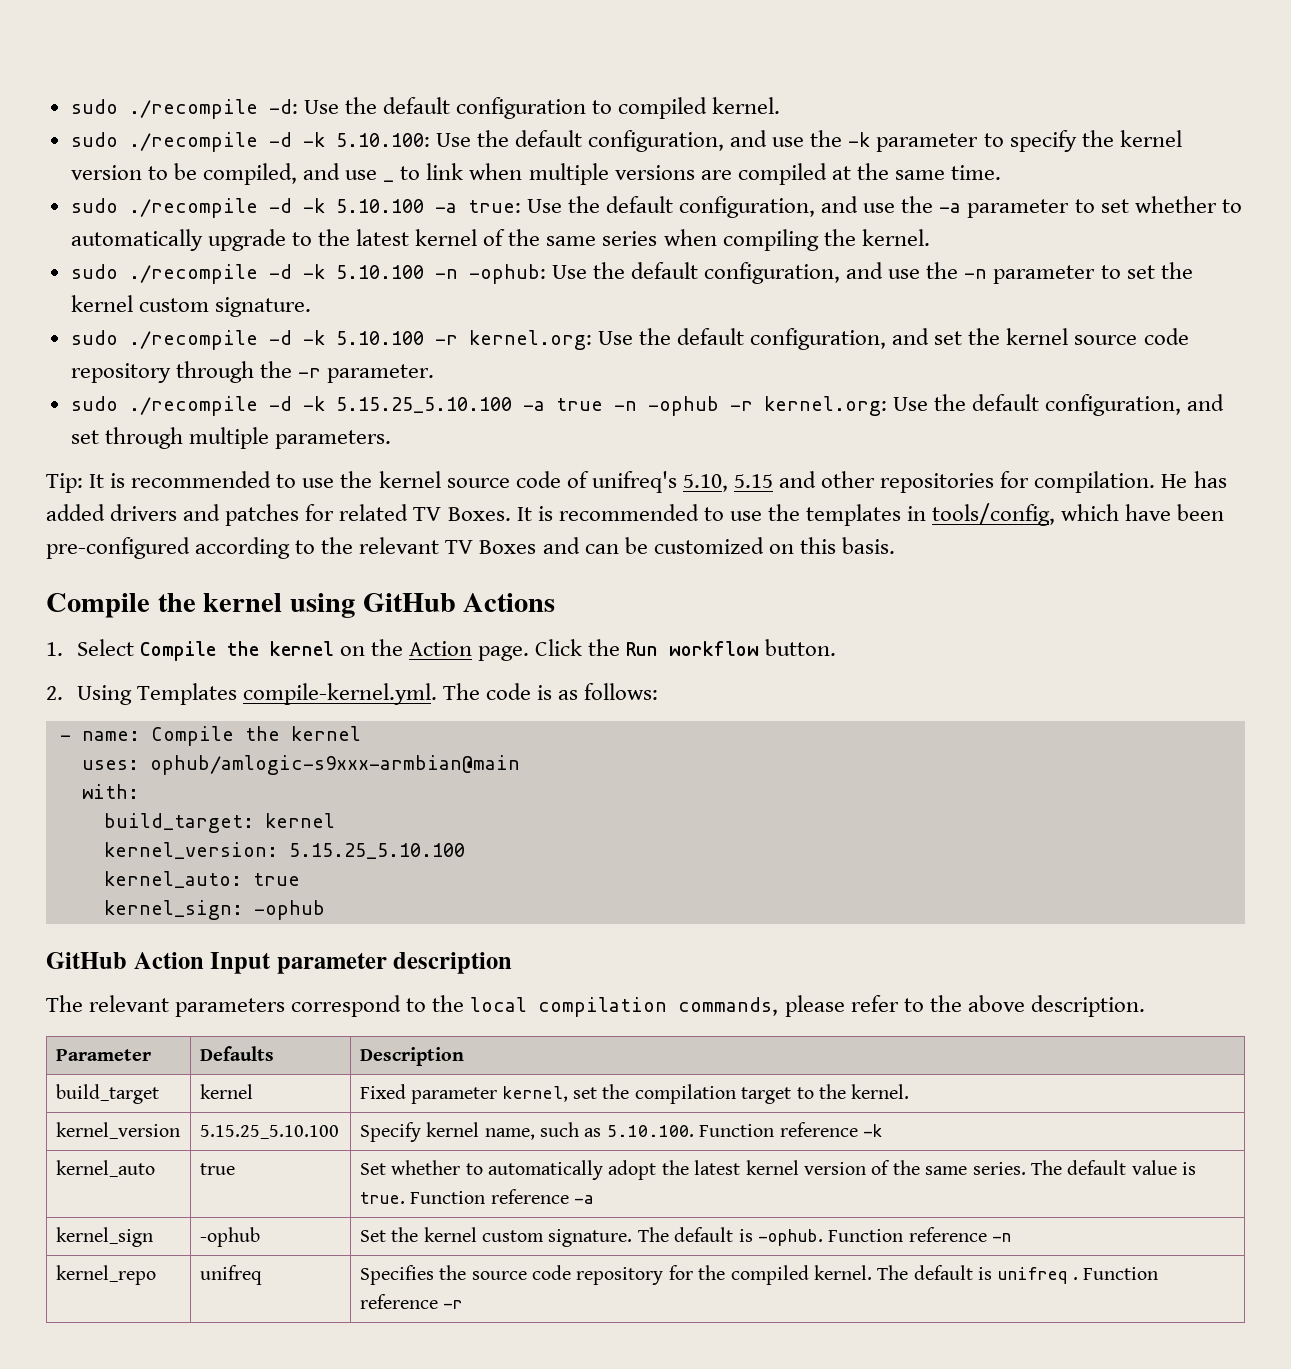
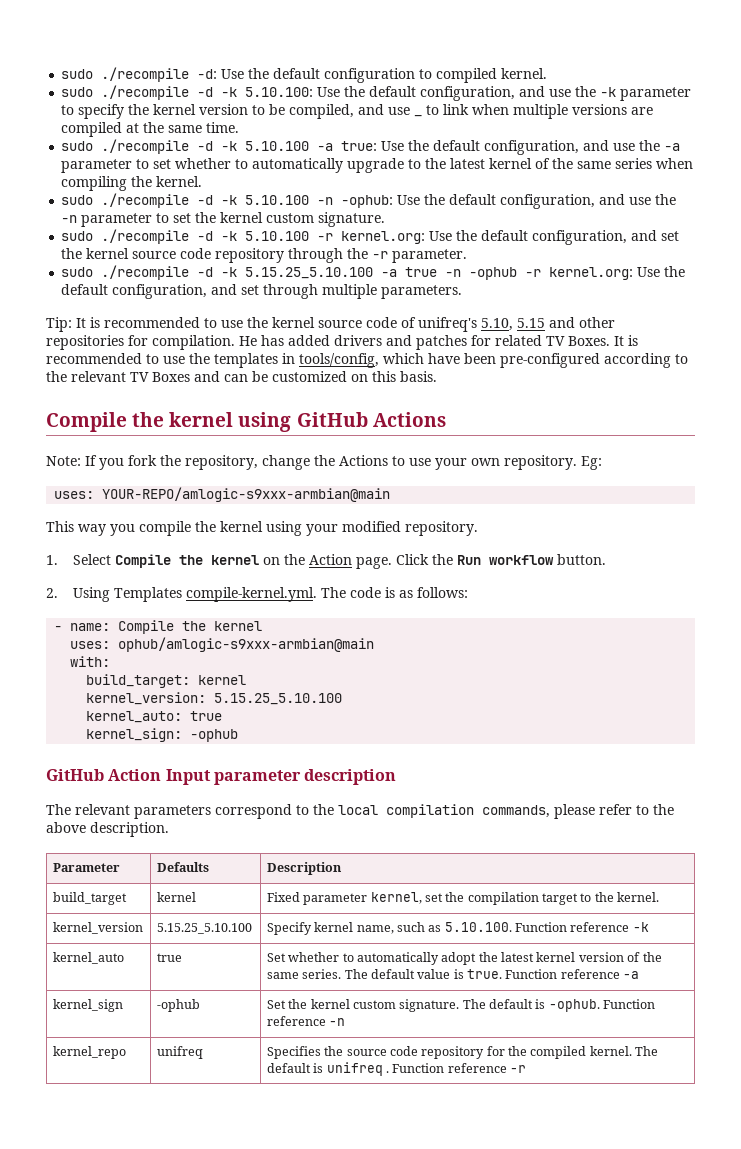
+ Note: If you fork the repository, change the Actions to use your own repository. Eg:
+ uses: YOUR-REPO/amlogic-s9xxx-armbian@main
+ This way you compile the kernel using your modified repository.

